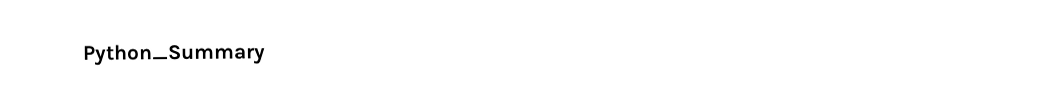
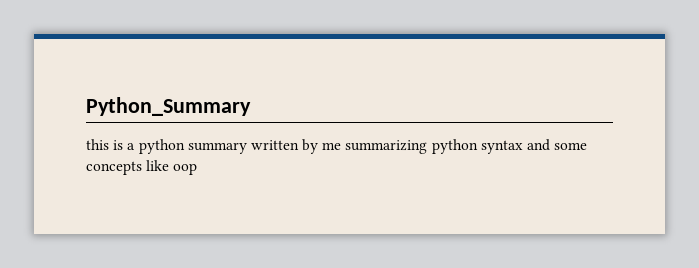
+ this is a python summary written by me summarizing python syntax and some concepts like oop

